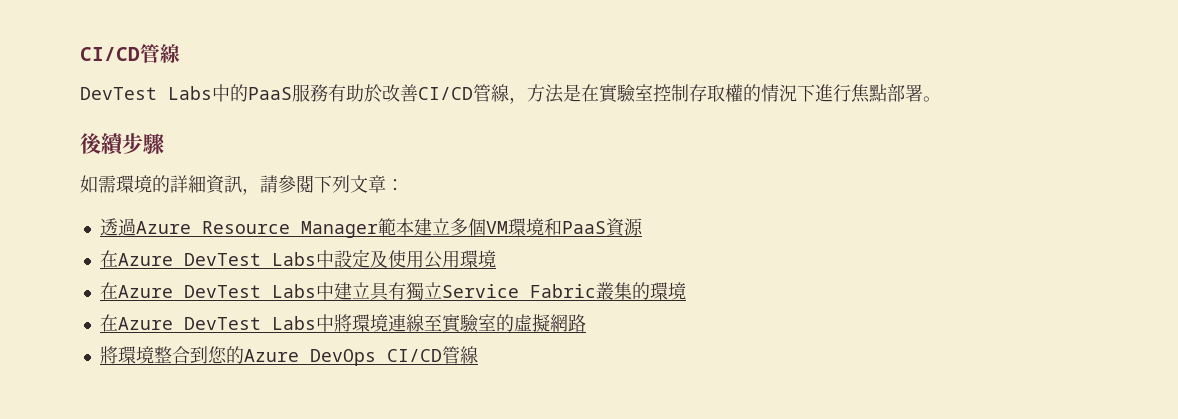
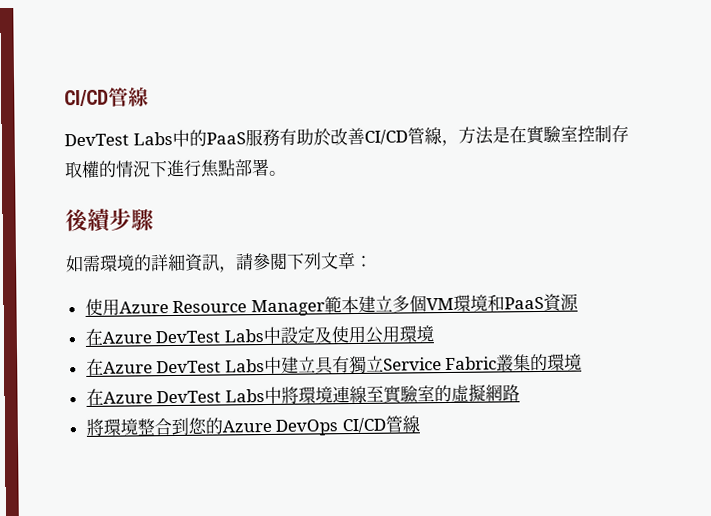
- 透過Azure Resource Manager範本建立多個VM環境和PaaS資源
+ 使用Azure Resource Manager範本建立多個VM環境和PaaS資源

